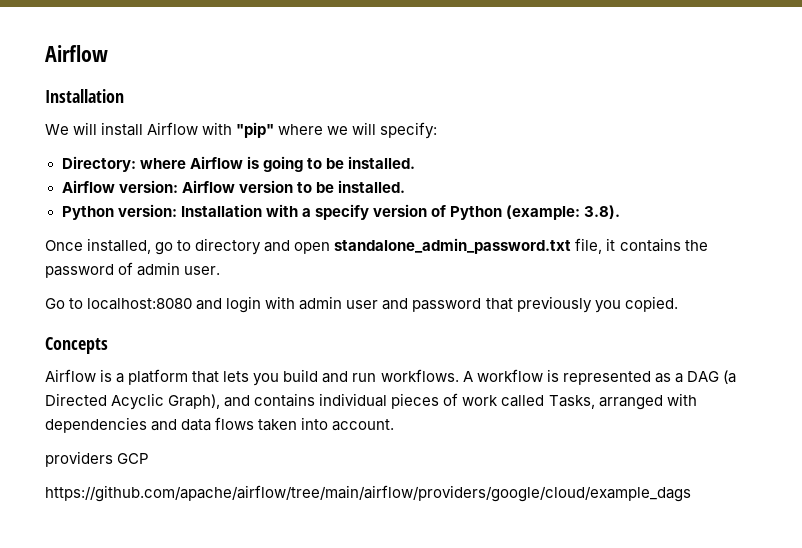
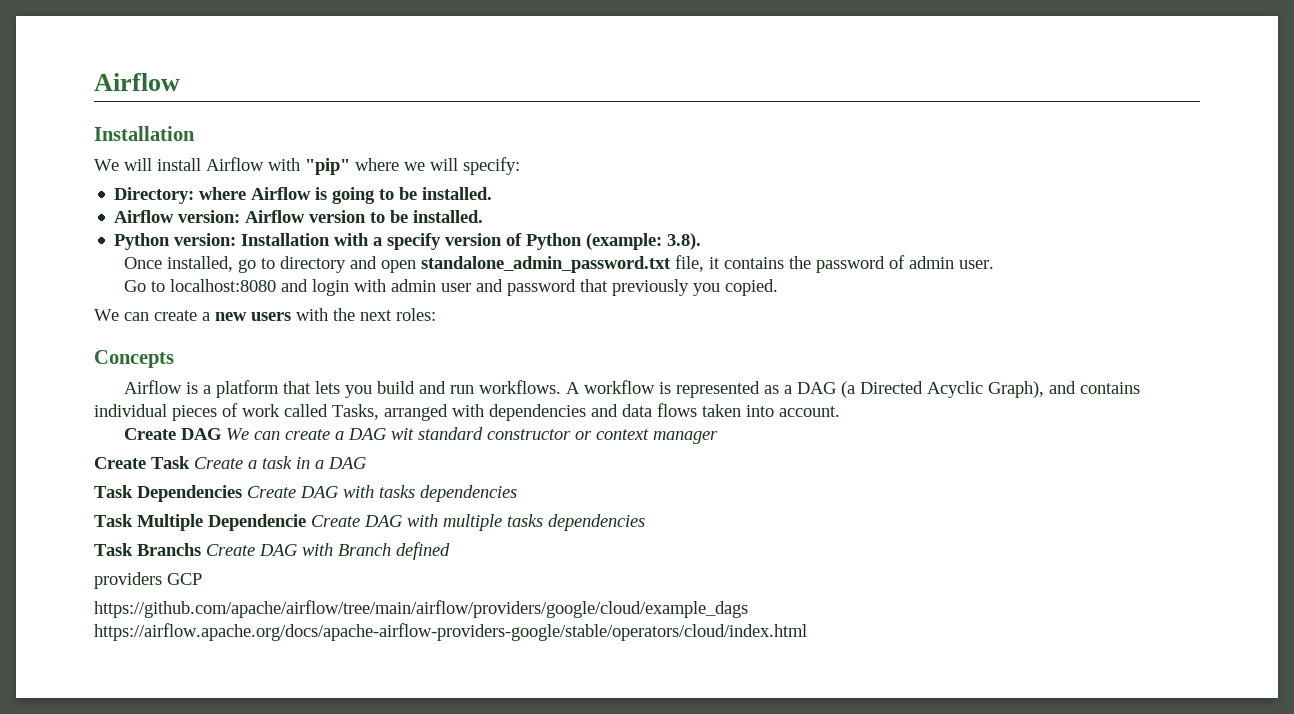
+ We can create a new users with the next roles:
+ Create DAG We can create a DAG wit standard constructor or context manager
+ Create Task Create a task in a DAG
+ Task Dependencies Create DAG with tasks dependencies
+ Task Multiple Dependencie Create DAG with multiple tasks dependencies
+ Task Branchs Create DAG with Branch defined
- https://github.com/apache/airflow/tree/main/airflow/providers/google/cloud/example_dags
+ https://github.com/apache/airflow/tree/main/airflow/providers/google/cloud/example_dags https://airflow.apache.org/docs/apache-airflow-providers-google/stable/operators/cloud/index.html

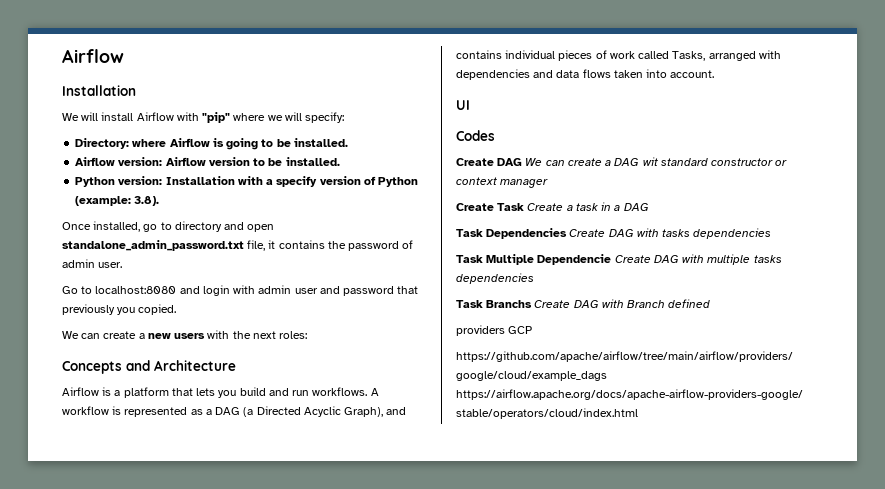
- Concepts
+ Concepts and Architecture
+ UI
+ Codes

